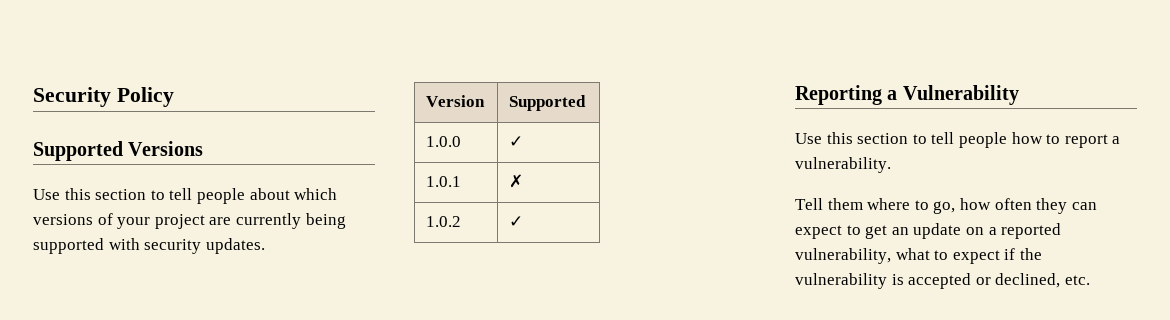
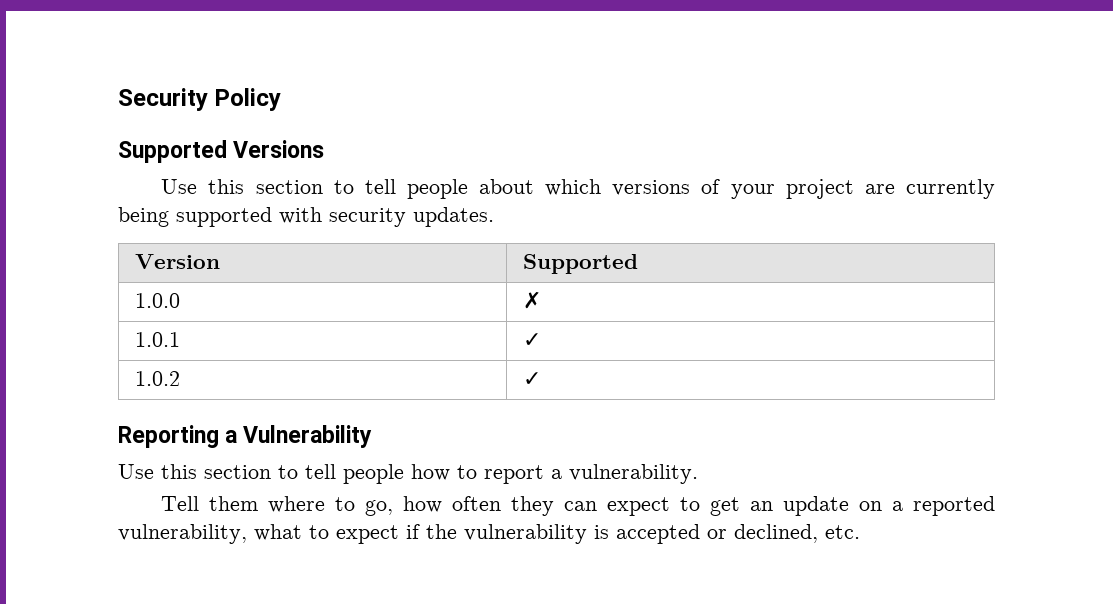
- 1.0.0 | ✓
+ 1.0.0 | ✗
- 1.0.1 | ✗
+ 1.0.1 | ✓

